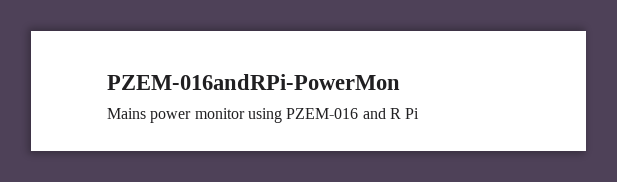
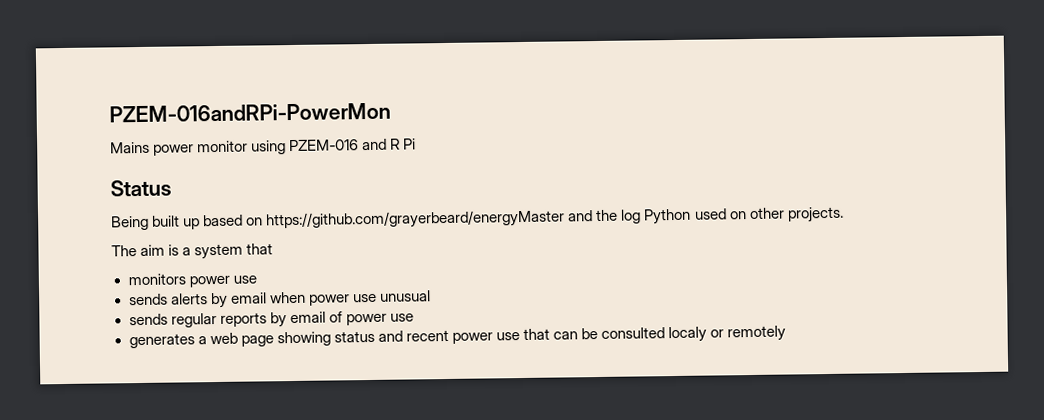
+ Status
+ Being built up based on https://github.com/grayerbeard/energyMaster and the log Python used on other projects.
+ The aim is a system that
+ monitors power use
+ sends alerts by email when power use unusual
+ sends regular reports by email of power use
+ generates a web page showing status and recent power use that can be consulted localy or remotely

